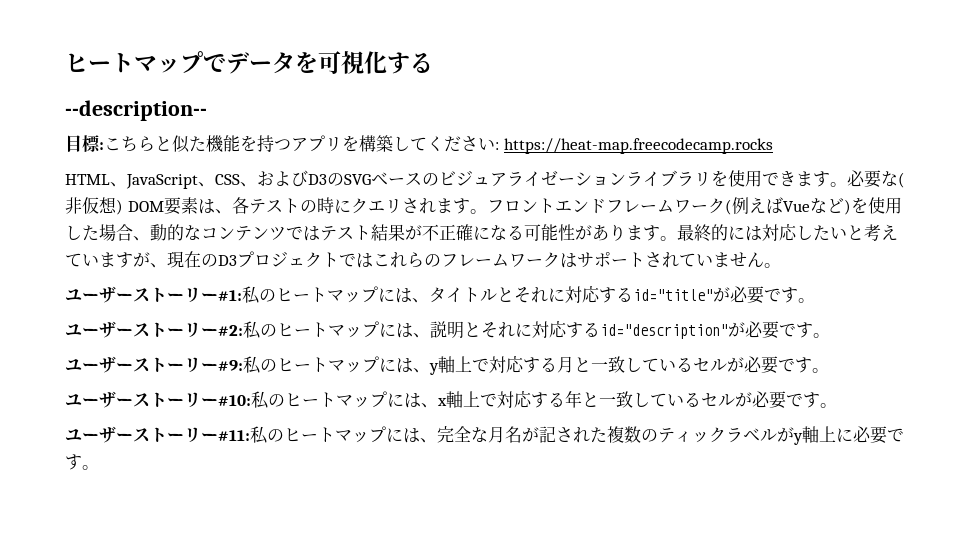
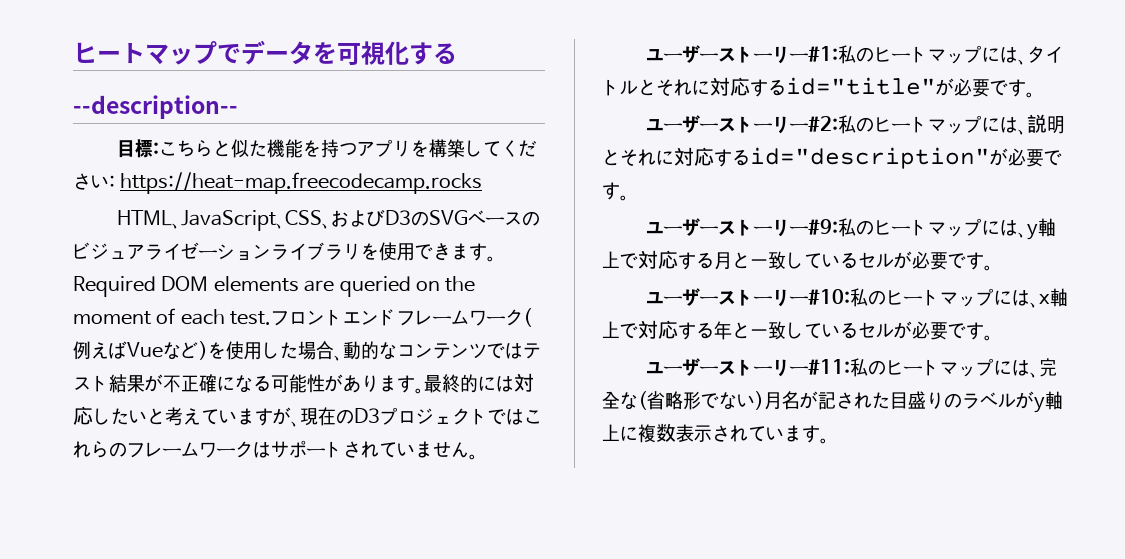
- 必要な(非仮想) DOM要素は、各テストの時にクエリされます。
+ Required DOM elements are queried on the moment of each test.
- ユーザーストーリー#11:私のヒートマップには、完全な月名が記された複数のティックラベルがy軸上に必要です。
+ ユーザーストーリー#11:私のヒートマップには、完全な(省略形でない)月名が記された目盛りのラベルがy軸上に複数表示されています。

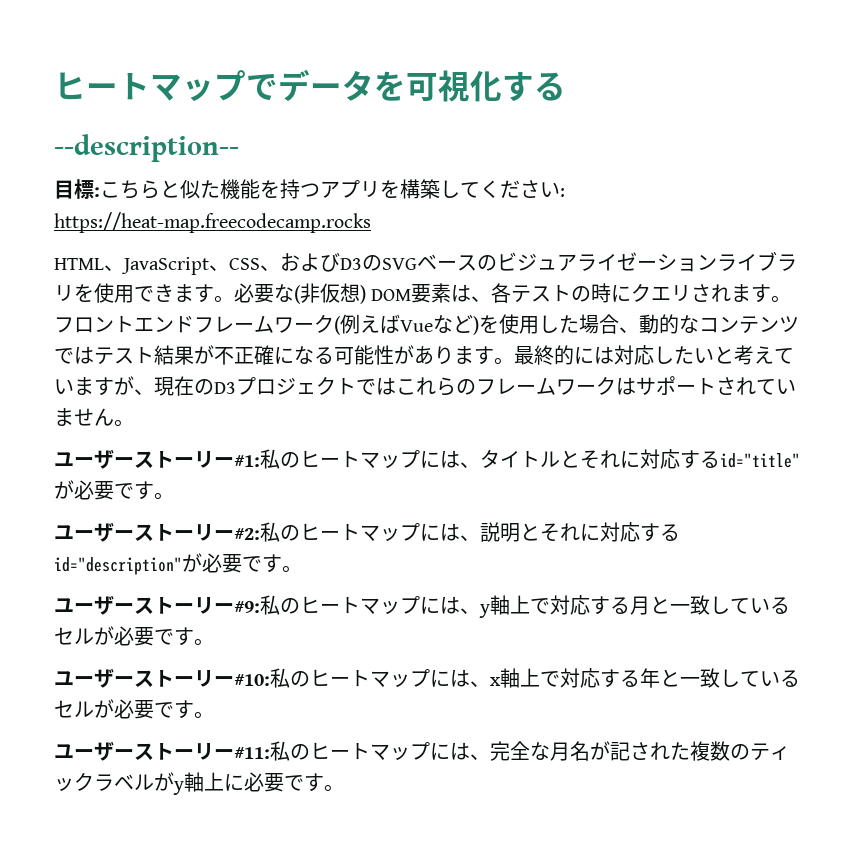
- Required DOM elements are queried on the moment of each test.
+ 必要な(非仮想) DOM要素は、各テストの時にクエリされます。
- ユーザーストーリー#11:私のヒートマップには、完全な(省略形でない)月名が記された目盛りのラベルがy軸上に複数表示されています。
+ ユーザーストーリー#11:私のヒートマップには、完全な月名が記された複数のティックラベルがy軸上に必要です。

